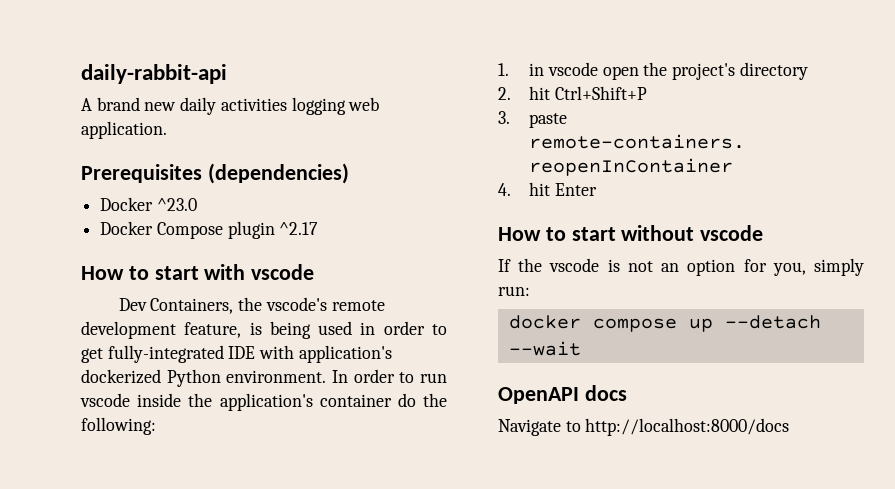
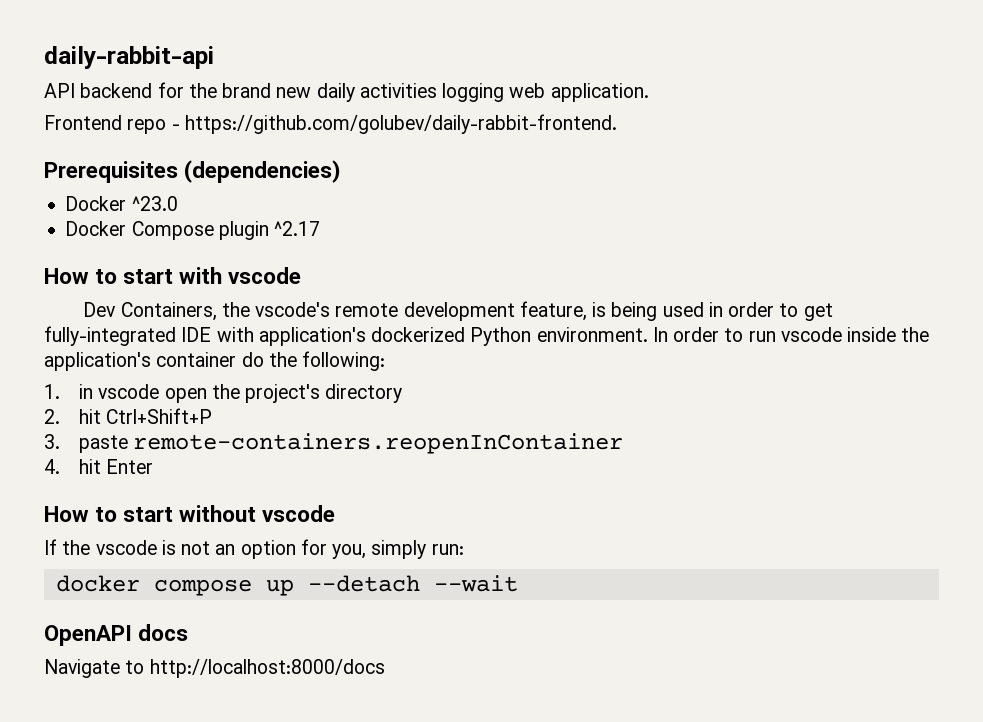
- A brand new daily activities logging web application.
+ API backend for the brand new daily activities logging web application.
+ Frontend repo - https://github.com/golubev/daily-rabbit-frontend.

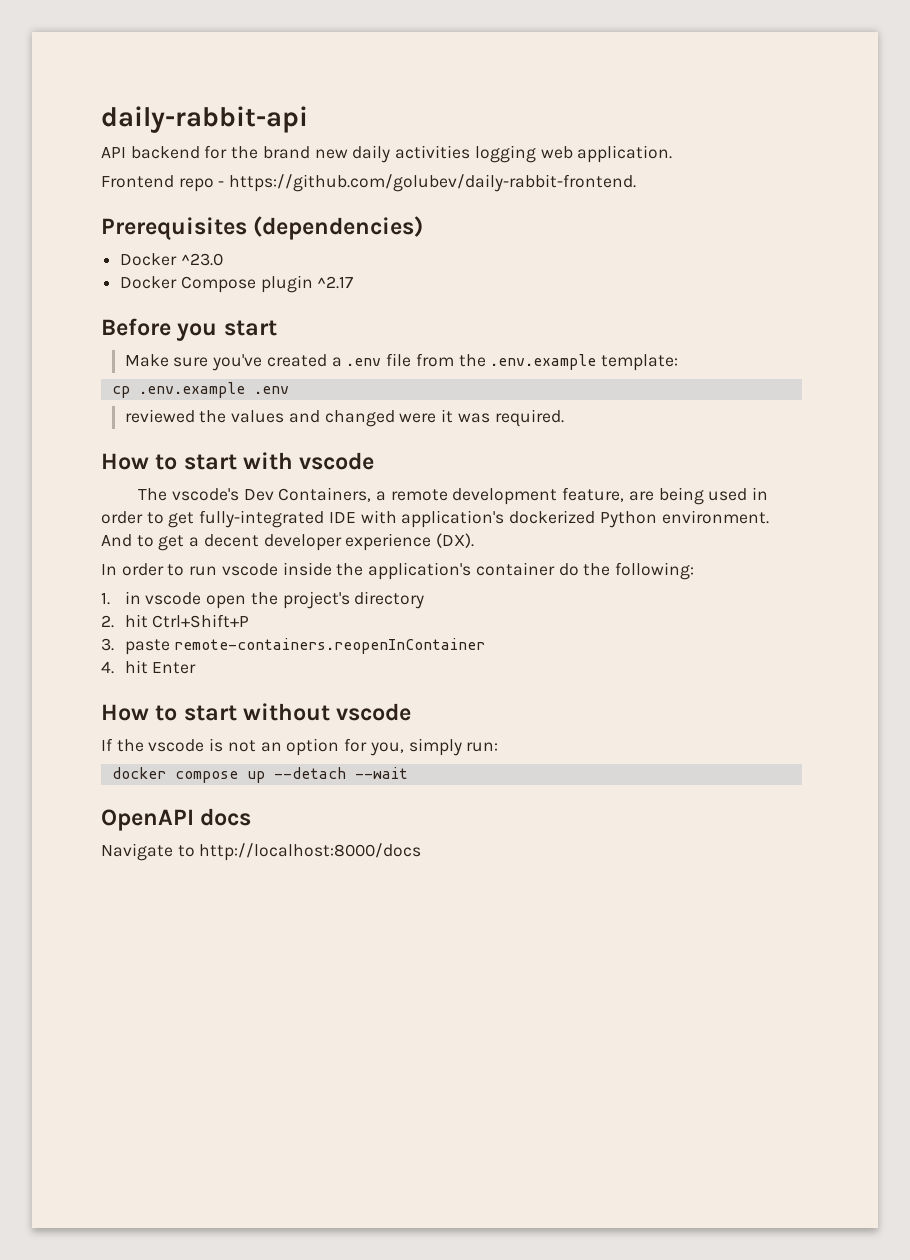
+ Before you start
+ Make sure you've created a .env file from the .env.example template:
+ cp .env.example .env
+ reviewed the values and changed were it was required.
- Dev Containers, the vscode's remote development feature, is being used in order to get fully-integrated IDE with application's dockerized Python environment. In order to run vscode inside the application's container do the following:
+ The vscode's Dev Containers, a remote development feature, are being used in order to get fully-integrated IDE with application's dockerized Python environment. And to get a decent developer experience (DX).
+ In order to run vscode inside the application's container do the following:

